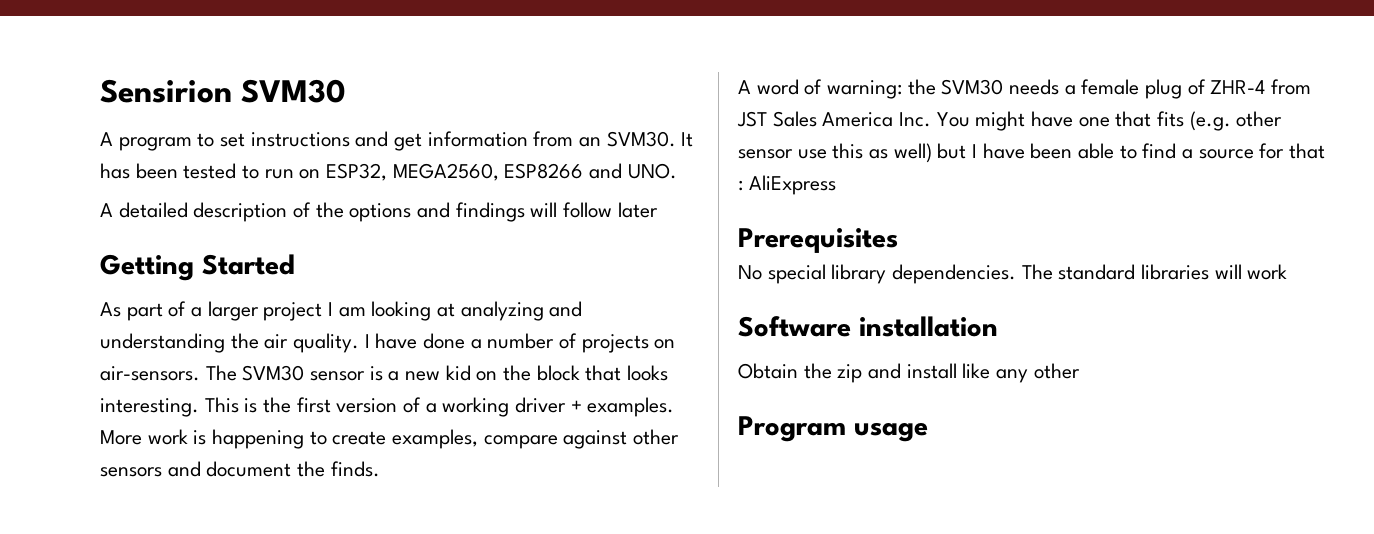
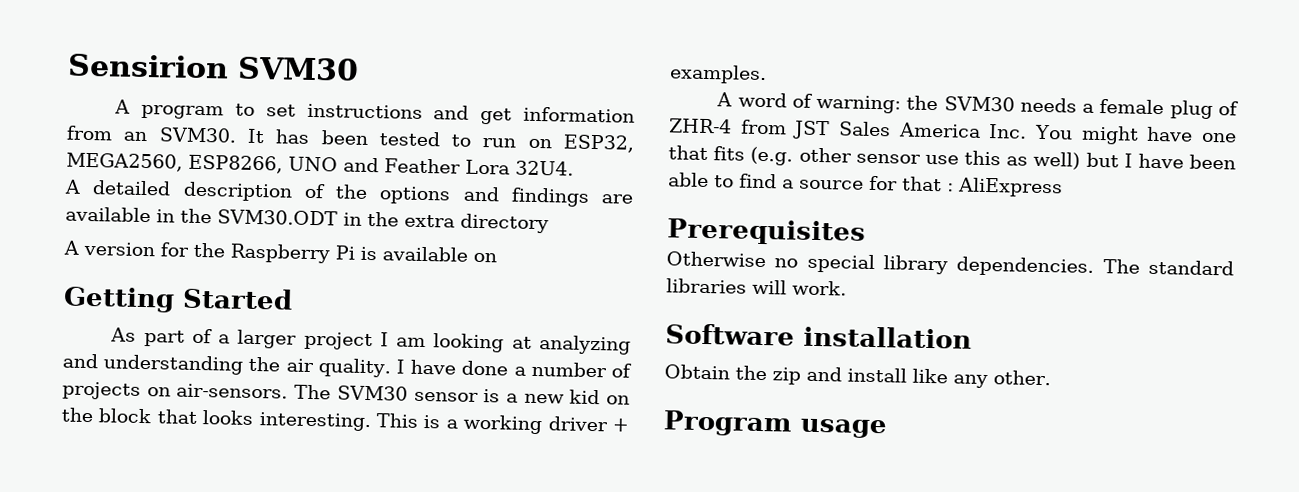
- It has been tested to run on ESP32, MEGA2560, ESP8266 and UNO.
+ It has been tested to run on ESP32, MEGA2560, ESP8266, UNO and Feather Lora 32U4.
- A detailed description of the options and findings will follow later
+ A detailed description of the options and findings are available in the SVM30.ODT in the extra directory
+ A version for the Raspberry Pi is available on
- This is the first version of a working driver + examples. More work is happening to create examples, compare against other sensors and document the finds.
+ This is a working driver + examples.
- No special library dependencies.
+ Otherwise no special library dependencies.
- The standard libraries will work
+ The standard libraries will work.
- Obtain the zip and install like any other
+ Obtain the zip and install like any other.

